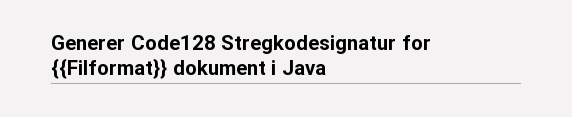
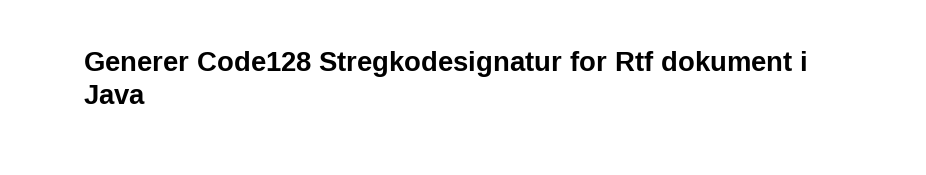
- Generer Code128 Stregkodesignatur for {{Filformat}} dokument i Java
+ Generer Code128 Stregkodesignatur for Rtf dokument i Java

